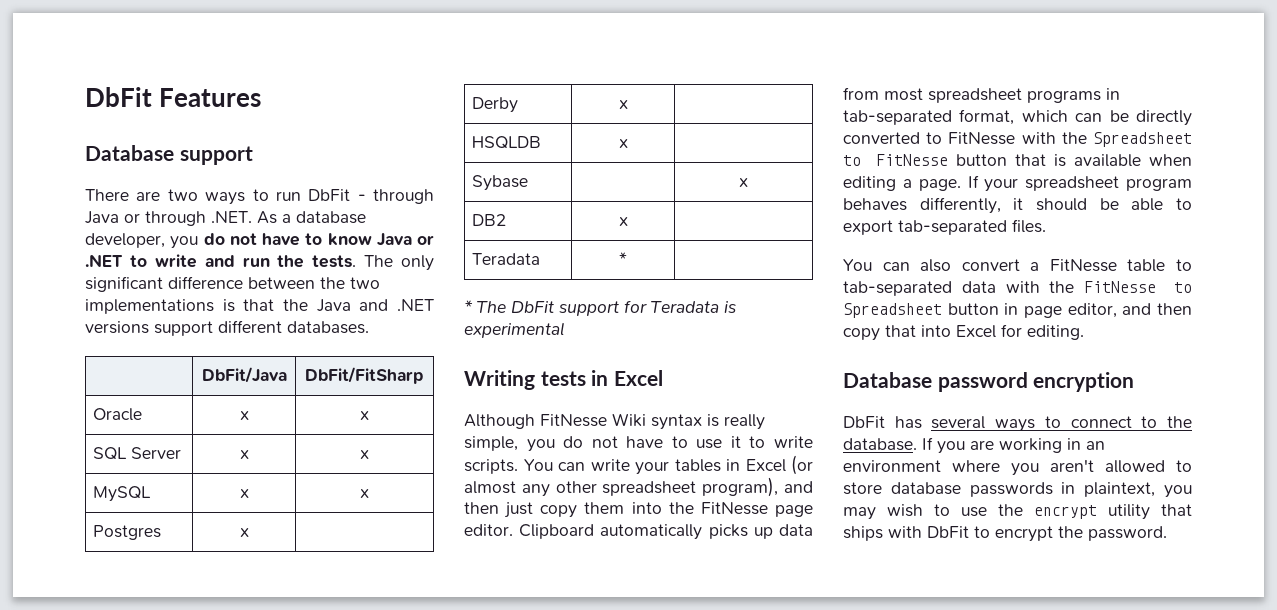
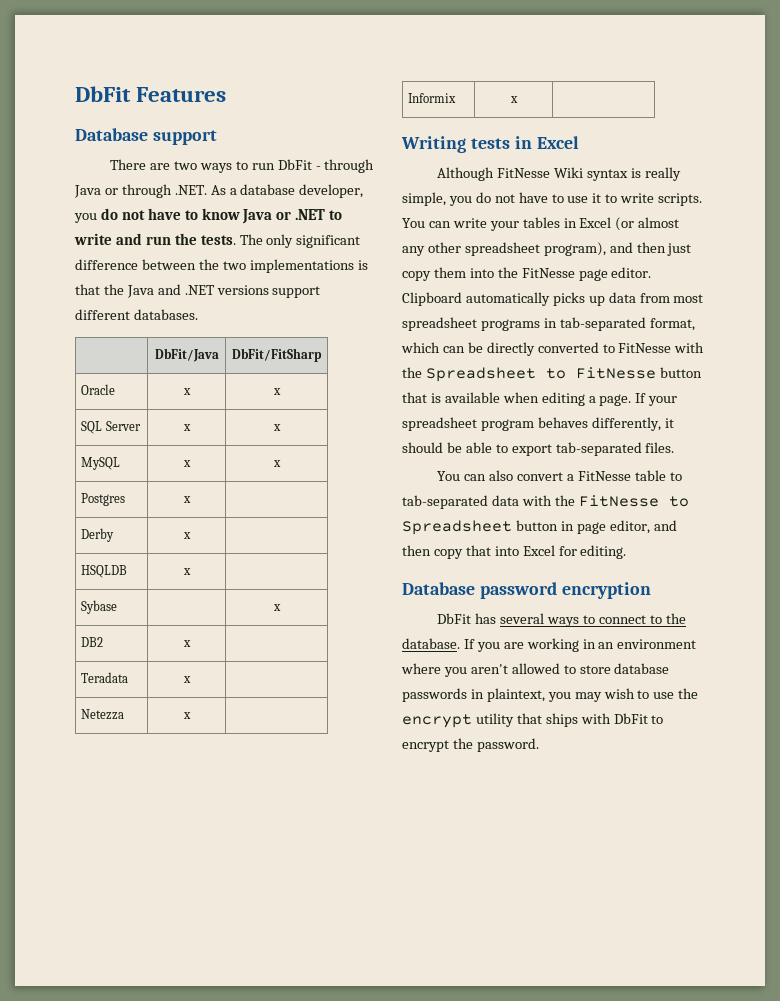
- Teradata | * |
- * The DbFit support for Teradata is experimental
+ Teradata | x |
+ Netezza | x |
+ Informix | x |

